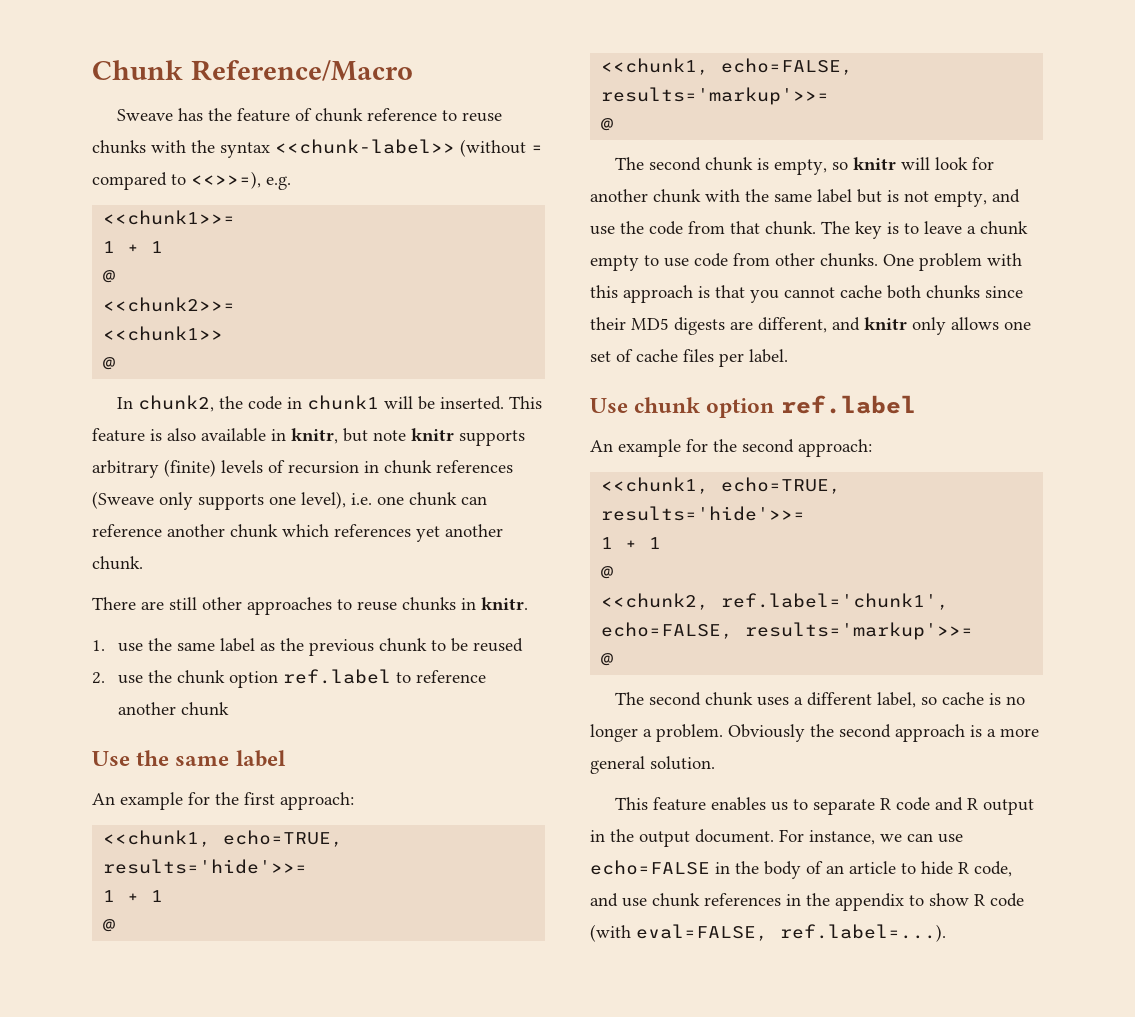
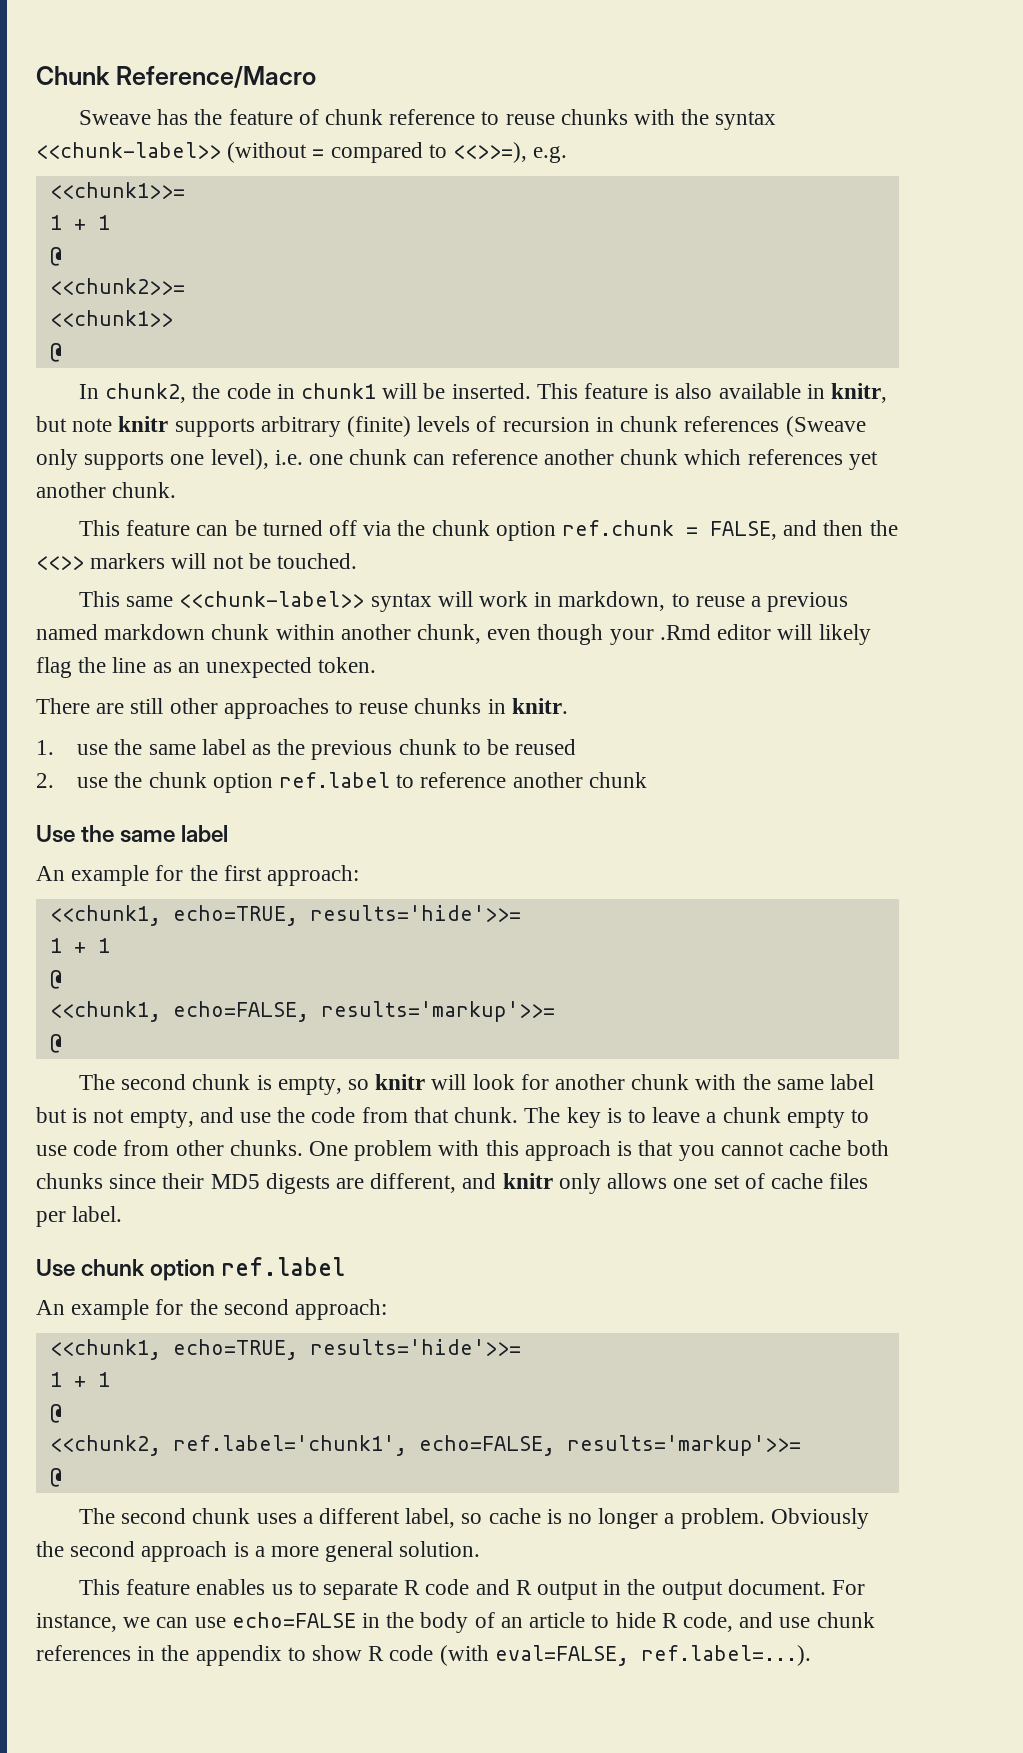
+ This feature can be turned off via the chunk option ref.chunk = FALSE, and then the <<>> markers will not be touched.
+ This same <<chunk-label>> syntax will work in markdown, to reuse a previous named markdown chunk within another chunk, even though your .Rmd editor will likely flag the line as an unexpected token.

